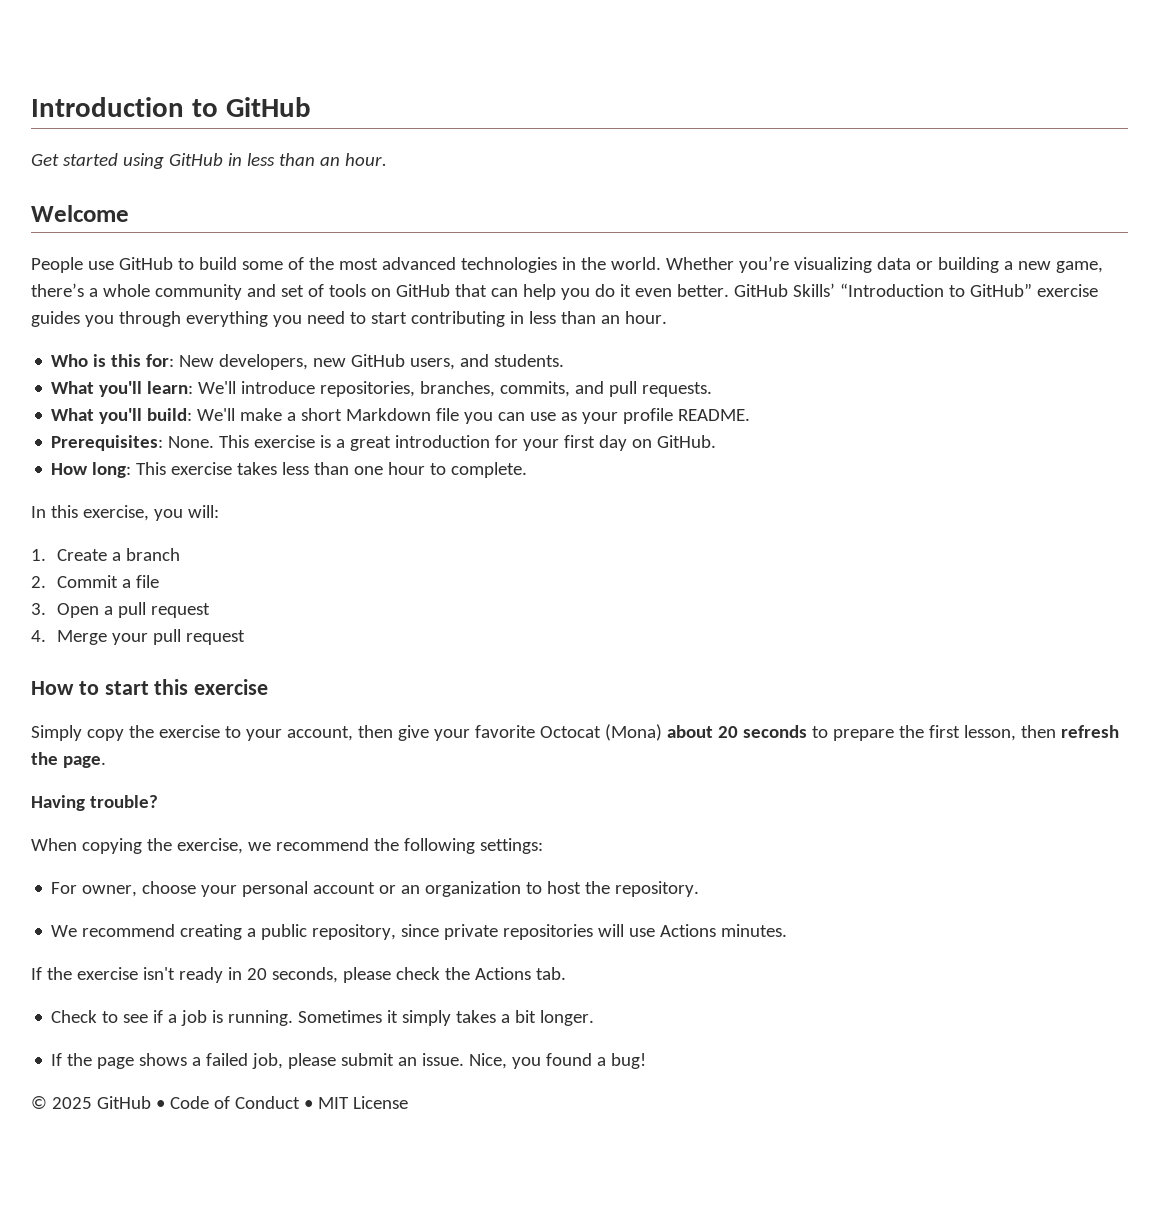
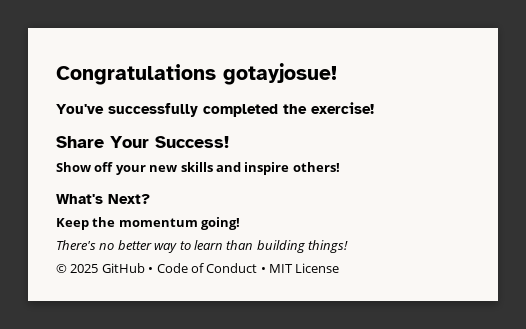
- Introduction to GitHub
- Get started using GitHub in less than an hour.
- Welcome
- People use GitHub to build some of the most advanced technologies in the world. Whether you’re visualizing data or building a new game, there’s a whole community and set of tools on GitHub that can help you do it even better. GitHub Skills’ “Introduction to GitHub” exercise guides you through everything you need to start contributing in less than an hour.
- Who is this for: New developers, new GitHub users, and students.
- What you'll learn: We'll introduce repositories, branches, commits, and pull requests.
- What you'll build: We'll make a short Markdown file you can use as your profile README.
- Prerequisites: None. This exercise is a great introduction for your first day on GitHub.
- How long: This exercise takes less than one hour to complete.
- In this exercise, you will:
- 1. Create a branch
- 2. Commit a file
- 3. Open a pull request
- 4. Merge your pull request
- How to start this exercise
- Simply copy the exercise to your account, then give your favorite Octocat (Mona) about 20 seconds to prepare the first lesson, then refresh the page.
- Having trouble?
- When copying the exercise, we recommend the following settings:
- For owner, choose your personal account or an organization to host the repository.
- We recommend creating a public repository, since private repositories will use Actions minutes.
- If the exercise isn't ready in 20 seconds, please check the Actions tab.
- Check to see if a job is running. Sometimes it simply takes a bit longer.
- If the page shows a failed job, please submit an issue. Nice, you found a bug!
+ Congratulations gotayjosue!
+ You've successfully completed the exercise!
+ Share Your Success!
+ Show off your new skills and inspire others!
+ What's Next?
+ Keep the momentum going!
+ There's no better way to learn than building things!

